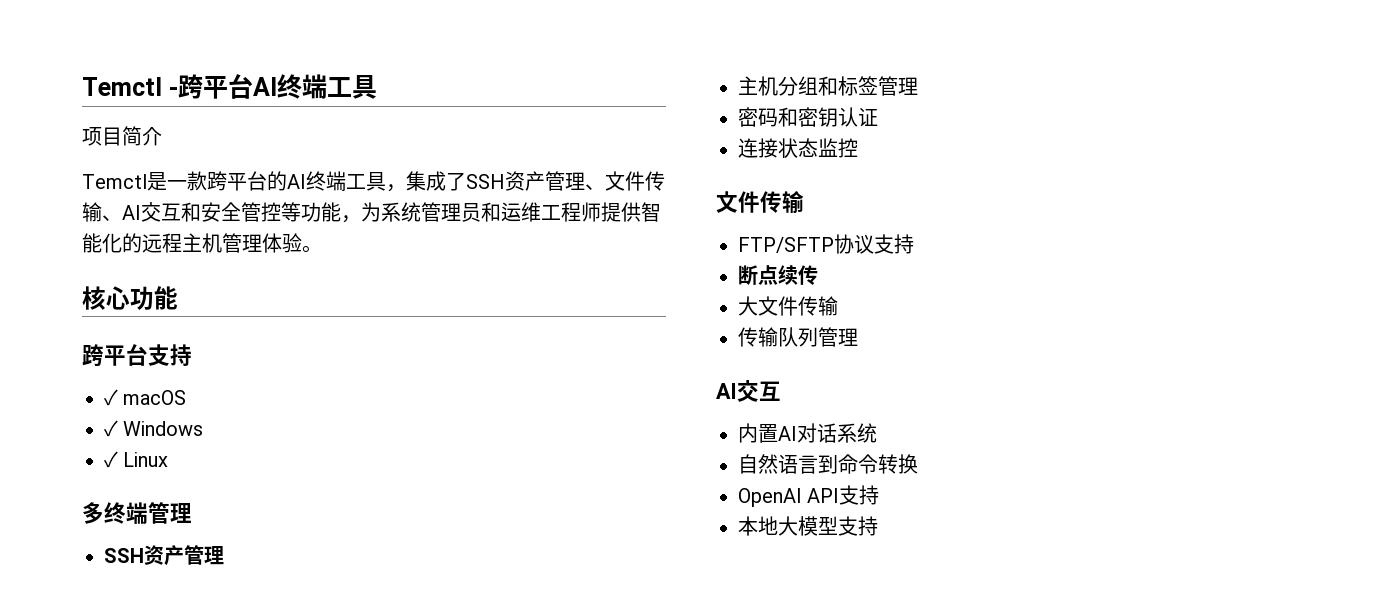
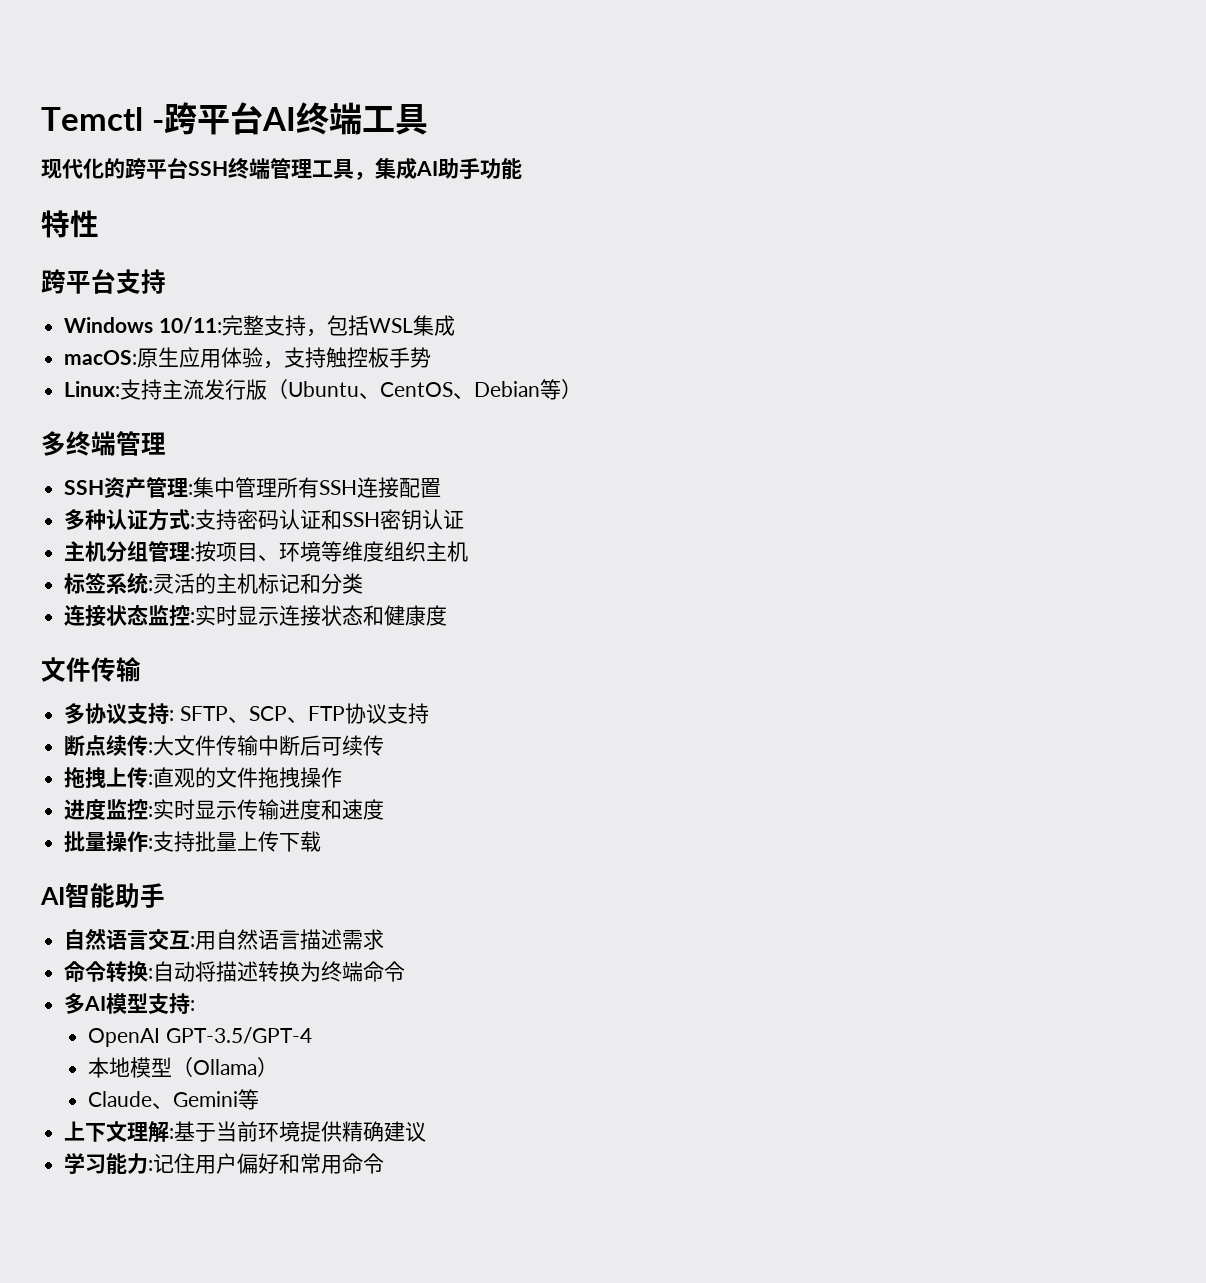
- 项目简介
- Temctl是一款跨平台的AI终端工具，集成了SSH资产管理、文件传输、AI交互和安全管控等功能，为系统管理员和运维工程师提供智能化的远程主机管理体验。
- 核心功能
+ 现代化的跨平台SSH终端管理工具，集成AI助手功能
+ 特性
  跨平台支持
- ✓ macOS
- ✓ Windows
- ✓ Linux
+ Windows 10/11:完整支持，包括WSL集成
+ macOS:原生应用体验，支持触控板手势
+ Linux:支持主流发行版（Ubuntu、CentOS、Debian等）
  多终端管理
- SSH资产管理
- 主机分组和标签管理
- 密码和密钥认证
- 连接状态监控
+ SSH资产管理:集中管理所有SSH连接配置
+ 多种认证方式:支持密码认证和SSH密钥认证
+ 主机分组管理:按项目、环境等维度组织主机
+ 标签系统:灵活的主机标记和分类
+ 连接状态监控:实时显示连接状态和健康度
  文件传输
- FTP/SFTP协议支持
+ 多协议支持: SFTP、SCP、FTP协议支持
- 断点续传
- 大文件传输
- 传输队列管理
- AI交互
- 内置AI对话系统
- 自然语言到命令转换
- OpenAI API支持
- 本地大模型支持
+ 断点续传:大文件传输中断后可续传
+ 拖拽上传:直观的文件拖拽操作
+ 进度监控:实时显示传输进度和速度
+ 批量操作:支持批量上传下载
+ AI智能助手
+ 自然语言交互:用自然语言描述需求
+ 命令转换:自动将描述转换为终端命令
+ 多AI模型支持:
+ OpenAI GPT-3.5/GPT-4
+ 本地模型（Ollama）
+ Claude、Gemini等
+ 上下文理解:基于当前环境提供精确建议
+ 学习能力:记住用户偏好和常用命令

